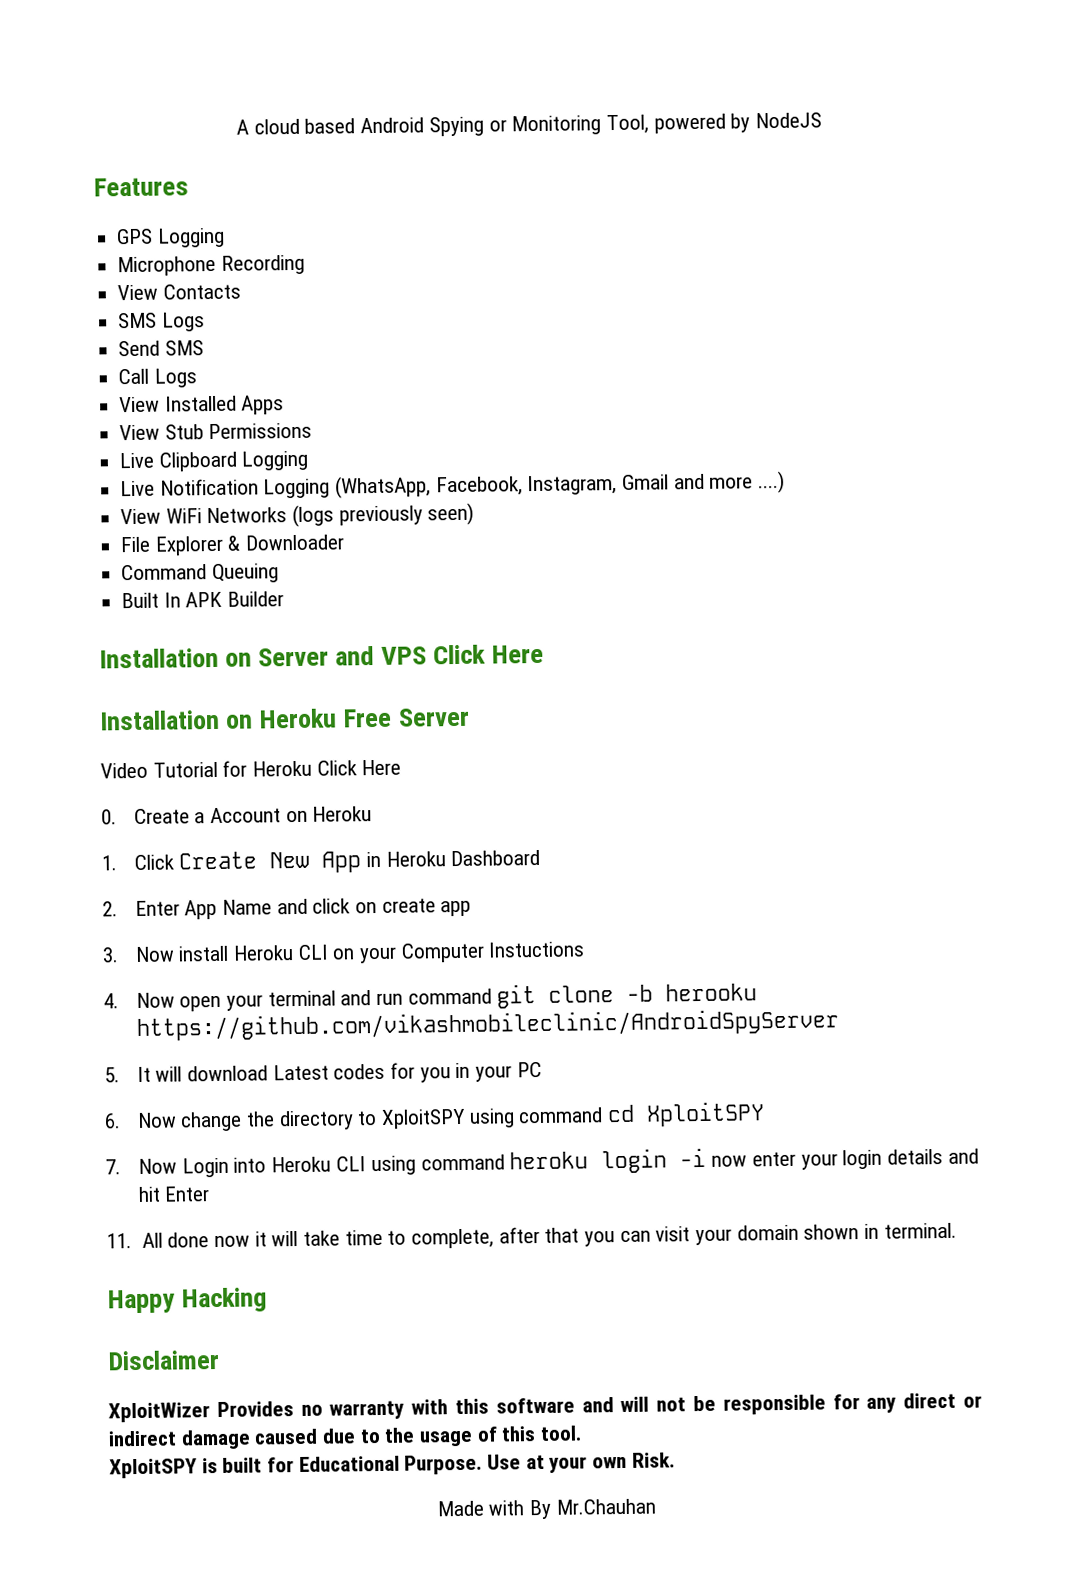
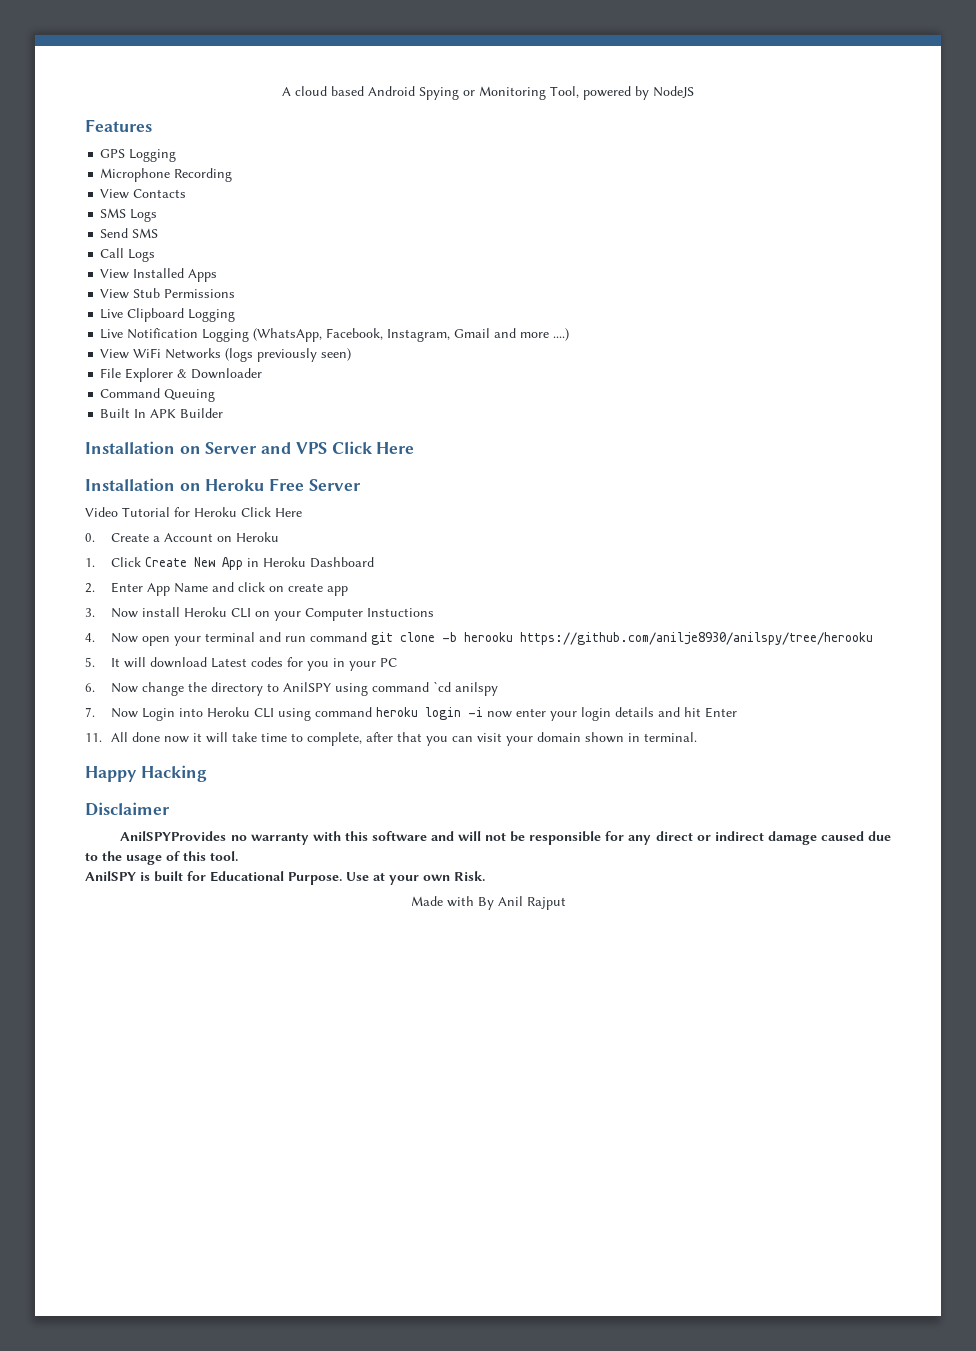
- 4. Now open your terminal and run command git clone -b herooku https://github.com/vikashmobileclinic/AndroidSpyServer
+ 4. Now open your terminal and run command git clone -b herooku https://github.com/anilje8930/anilspy/tree/herooku
- 6. Now change the directory to XploitSPY using command cd XploitSPY
+ 6. Now change the directory to AnilSPY using command `cd anilspy
- XploitWizer Provides no warranty with this software and will not be responsible for any direct or indirect damage caused due to the usage of this tool.
+ AnilSPYProvides no warranty with this software and will not be responsible for any direct or indirect damage caused due to the usage of this tool.
- XploitSPY is built for Educational Purpose.
+ AnilSPY is built for Educational Purpose.
- Made with By Mr.Chauhan
+ Made with By Anil Rajput

